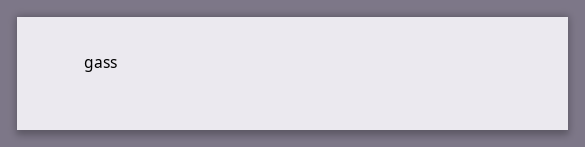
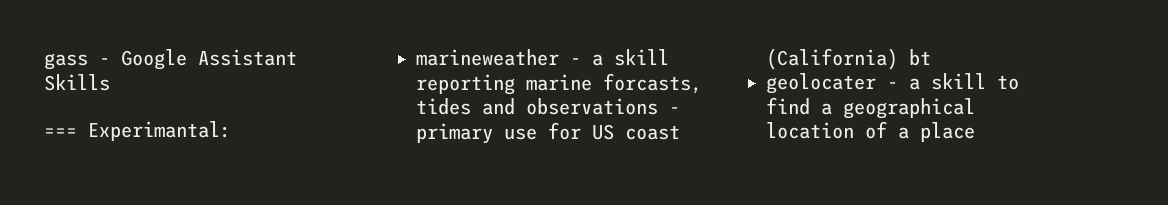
- gass
+ gass - Google Assistant Skills
+ === Experimantal:
+ marineweather - a skill reporting marine forcasts, tides and observations - primary use for US coast (California) bt
+ geolocater - a skill to find a geographical location of a place

